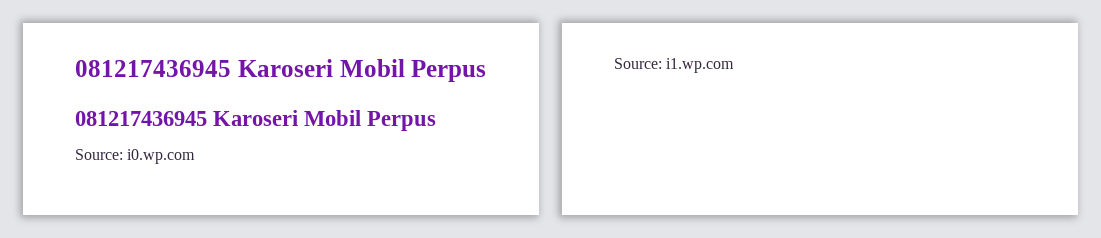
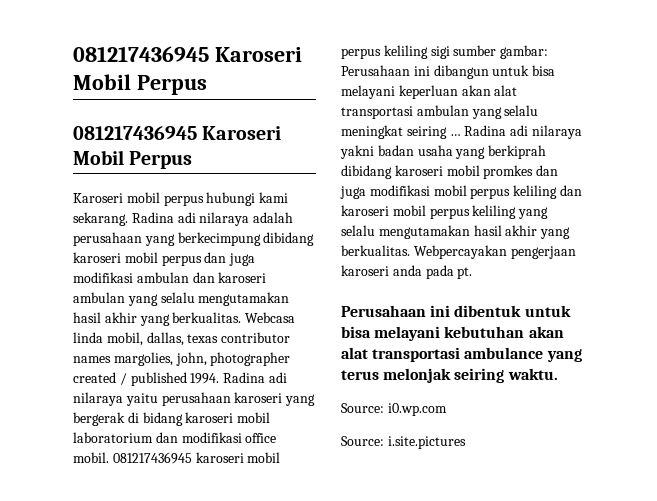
+ Karoseri mobil perpus hubungi kami sekarang. Radina adi nilaraya adalah perusahaan yang berkecimpung dibidang karoseri mobil perpus dan juga modifikasi ambulan dan karoseri ambulan yang selalu mengutamakan hasil akhir yang berkualitas. Webcasa linda mobil, dallas, texas contributor names margolies, john, photographer created / published 1994. Radina adi nilaraya yaitu perusahaan karoseri yang bergerak di bidang karoseri mobil laboratorium dan modifikasi office mobil. 081217436945 karoseri mobil perpus keliling sigi sumber gambar: Perusahaan ini dibangun untuk bisa melayani keperluan akan alat transportasi ambulan yang selalu meningkat seiring … Radina adi nilaraya yakni badan usaha yang berkiprah dibidang karoseri mobil promkes dan juga modifikasi mobil perpus keliling dan karoseri mobil perpus keliling yang selalu mengutamakan hasil akhir yang berkualitas. Webpercayakan pengerjaan karoseri anda pada pt.
+ Perusahaan ini dibentuk untuk bisa melayani kebutuhan akan alat transportasi ambulance yang terus melonjak seiring waktu.
- Source: i1.wp.com
+ Source: i.site.pictures

